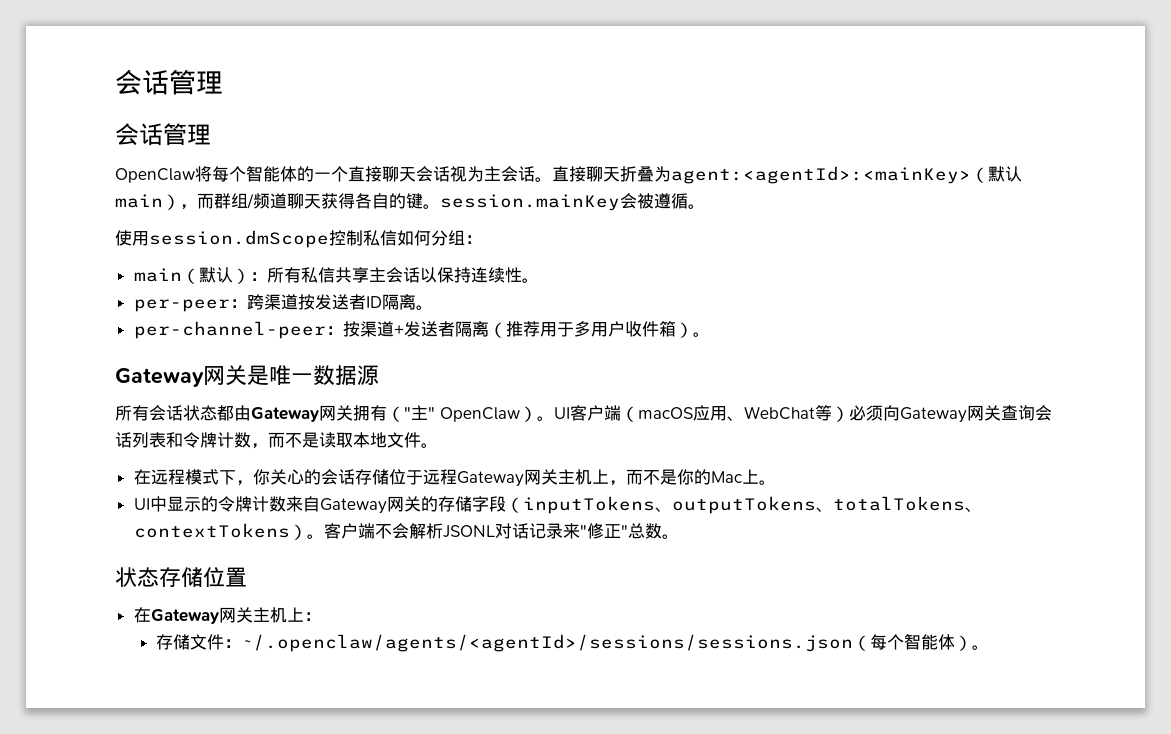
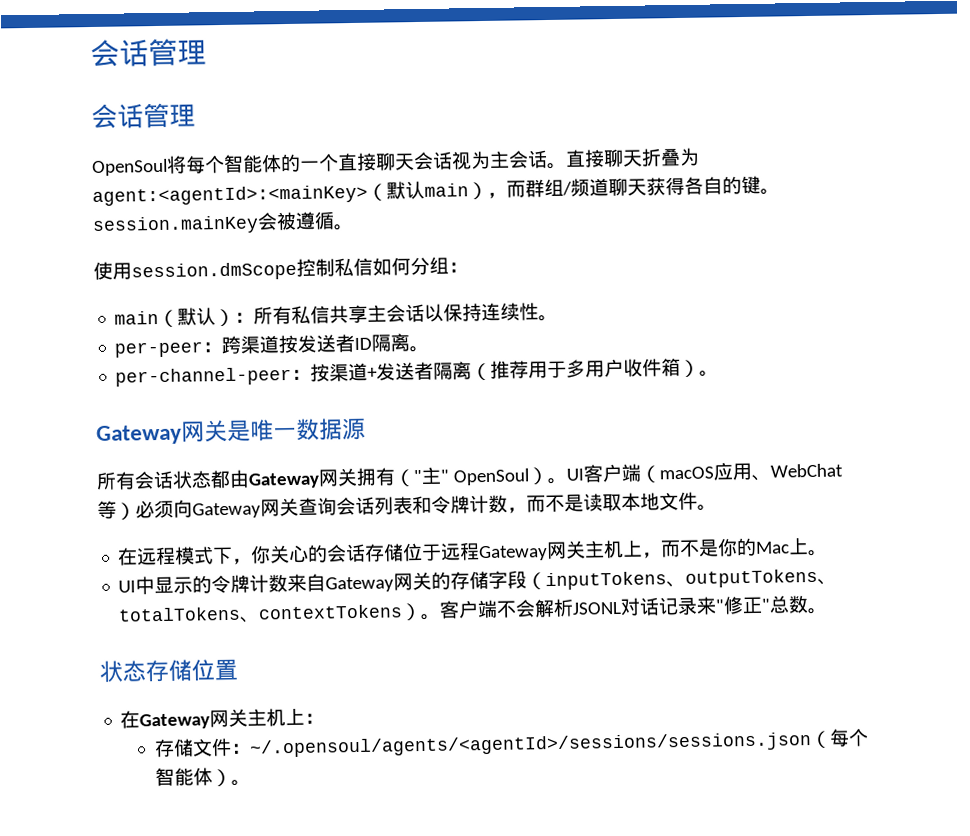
- OpenClaw将每个智能体的一个直接聊天会话视为主会话。
+ OpenSoul将每个智能体的一个直接聊天会话视为主会话。
- 所有会话状态都由Gateway网关拥有（"主" OpenClaw）。
+ 所有会话状态都由Gateway网关拥有（"主" OpenSoul）。
- 存储文件：~/.openclaw/agents/<agentId>/sessions/sessions.json（每个智能体）。
+ 存储文件：~/.opensoul/agents/<agentId>/sessions/sessions.json（每个智能体）。

